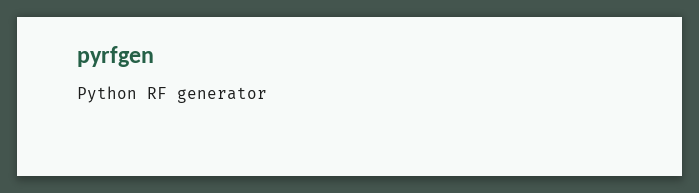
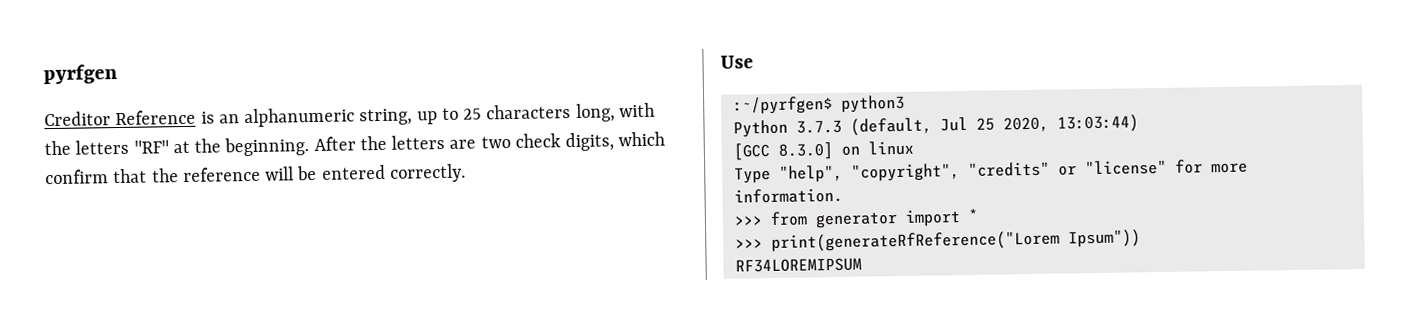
- Python RF generator
+ Creditor Reference is an alphanumeric string, up to 25 characters long, with the letters "RF" at the beginning. After the letters are two check digits, which confirm that the reference will be entered correctly.
+ Use
+ :~/pyrfgen$ python3
+ Python 3.7.3 (default, Jul 25 2020, 13:03:44)
+ [GCC 8.3.0] on linux
+ Type "help", "copyright", "credits" or "license" for more information.
+ >>> from generator import *
+ >>> print(generateRfReference("Lorem Ipsum"))
+ RF34LOREMIPSUM

